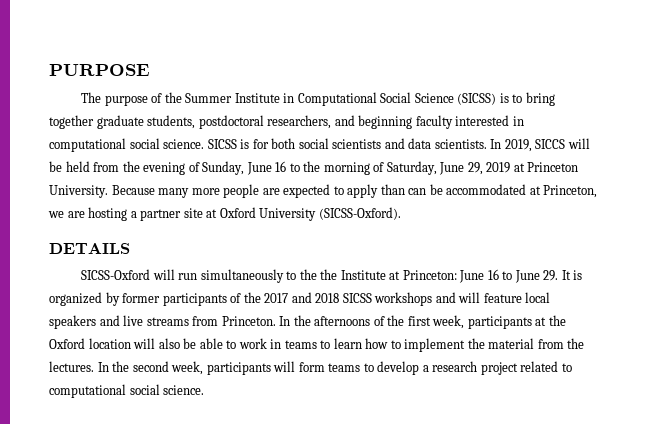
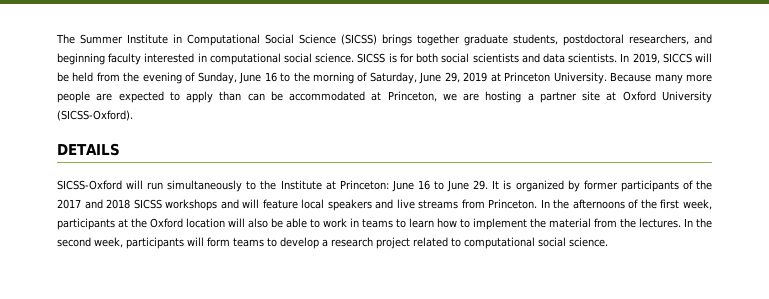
- PURPOSE
- The purpose of the Summer Institute in Computational Social Science (SICSS) is to bring together graduate students, postdoctoral researchers, and beginning faculty interested in computational social science.
+ The Summer Institute in Computational Social Science (SICSS) brings together graduate students, postdoctoral researchers, and beginning faculty interested in computational social science.
- SICSS-Oxford will run simultaneously to the the Institute at Princeton: June 16 to June 29. It is organized by former participants of the 2017 and 2018 SICSS workshops and will feature local speakers and live streams from Princeton.
+ SICSS-Oxford will run simultaneously to the Institute at Princeton: June 16 to June 29. It is organized by former participants of the 2017 and 2018 SICSS workshops and will feature local speakers and live streams from Princeton.

